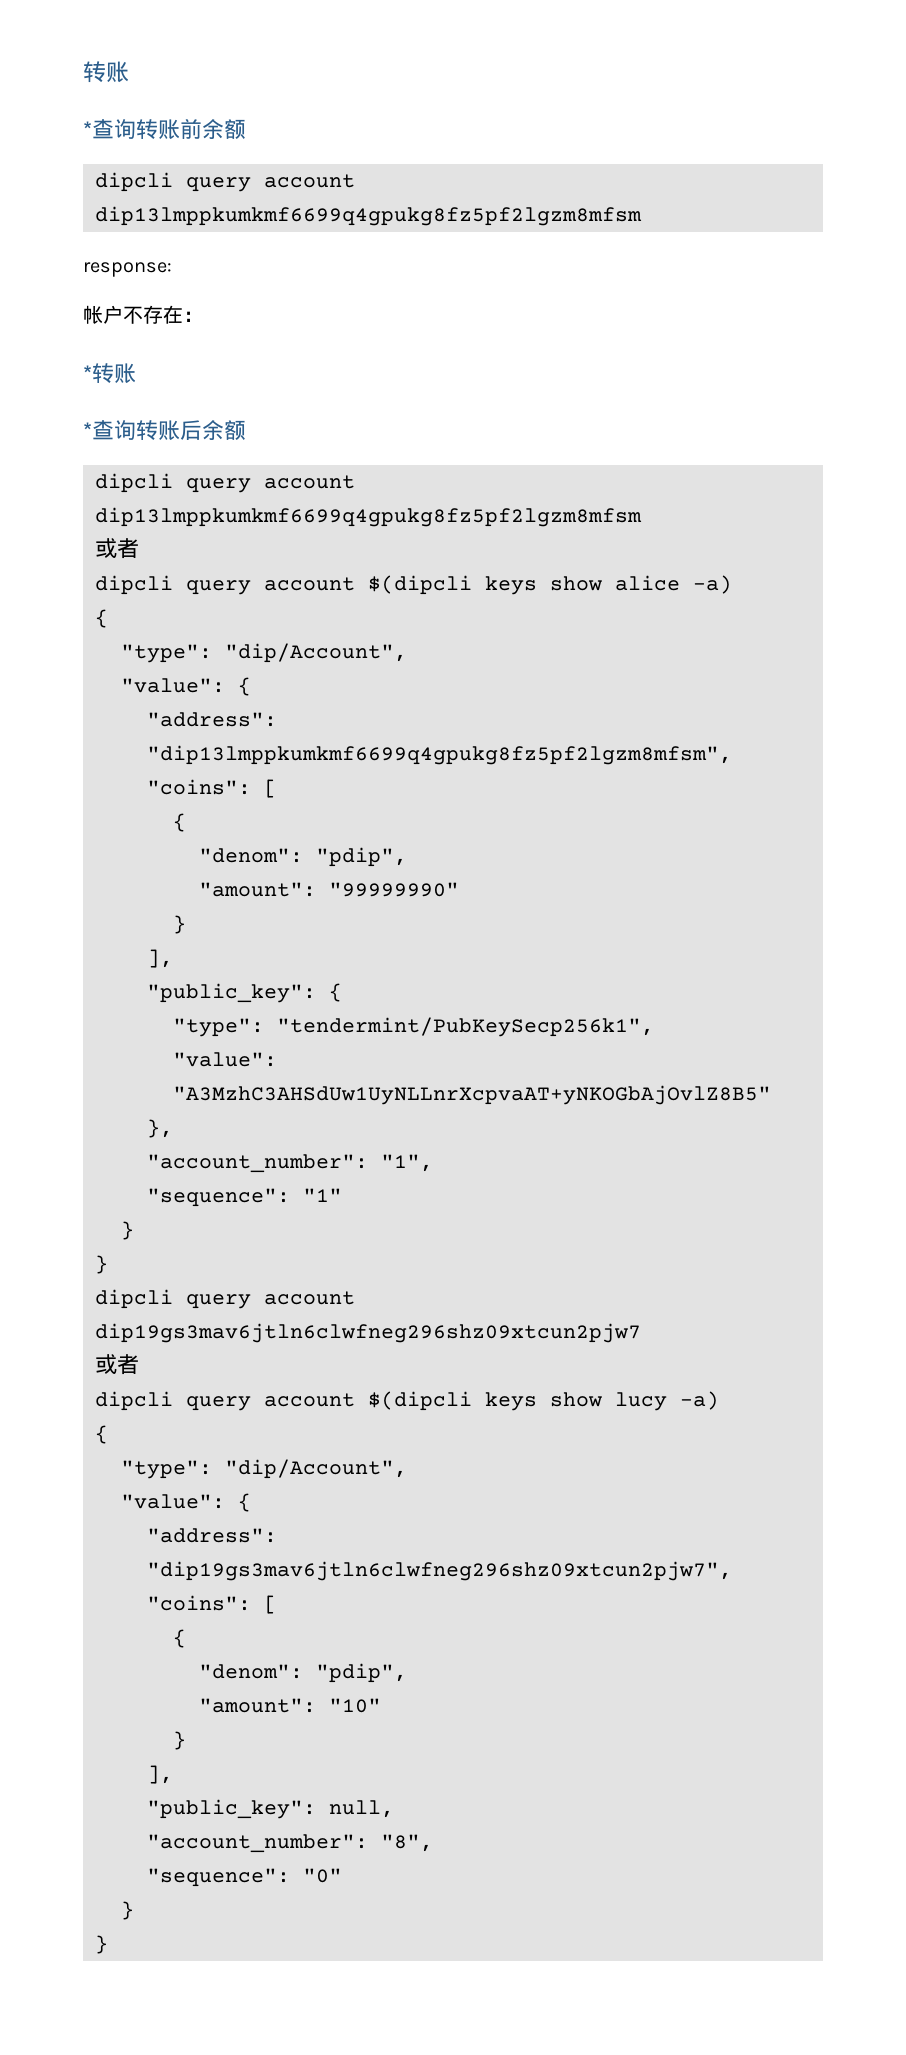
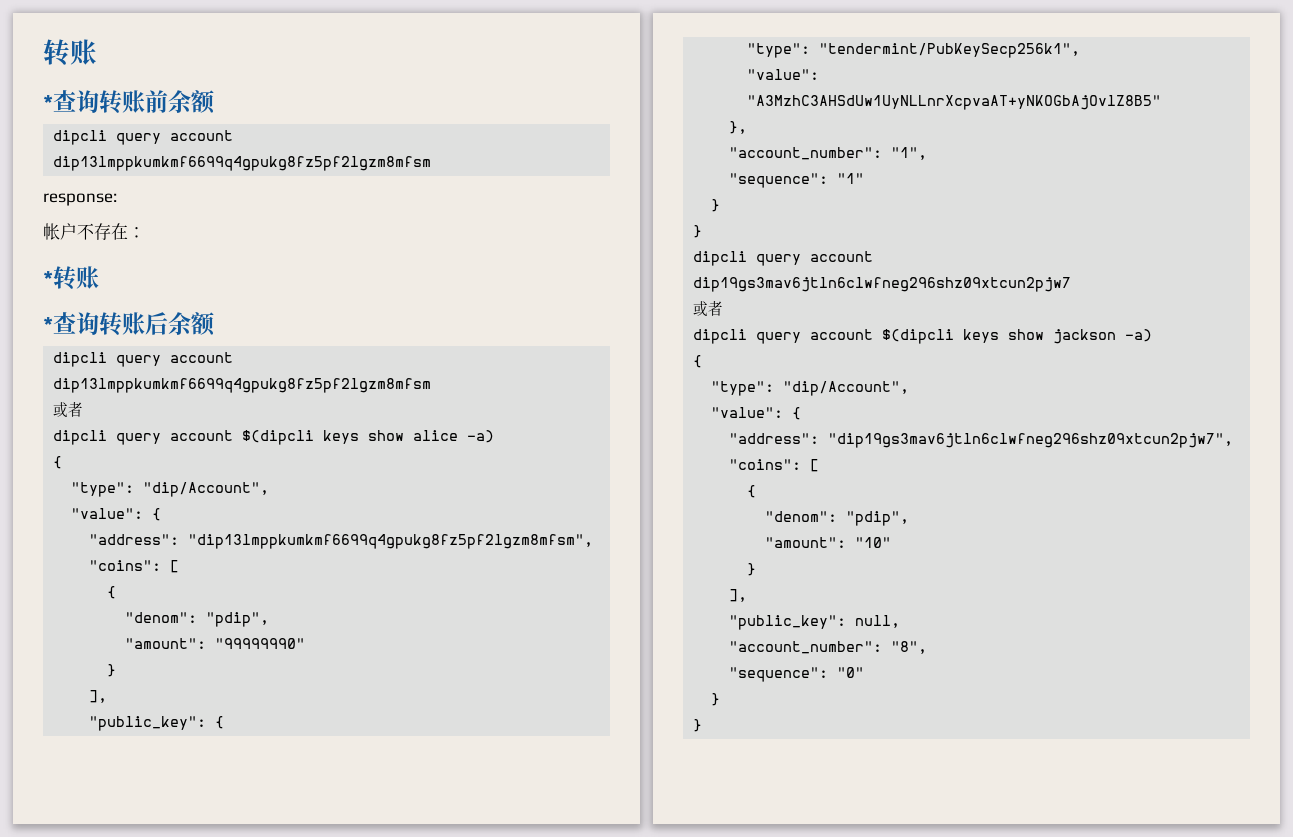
- dipcli query account $(dipcli keys show lucy -a)
+ dipcli query account $(dipcli keys show jackson -a)

